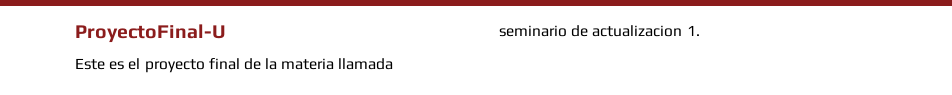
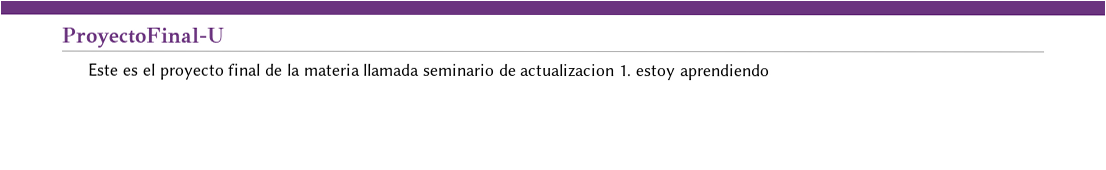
- Este es el proyecto final de la materia llamada seminario de actualizacion 1.
+ Este es el proyecto final de la materia llamada seminario de actualizacion 1. estoy aprendiendo

